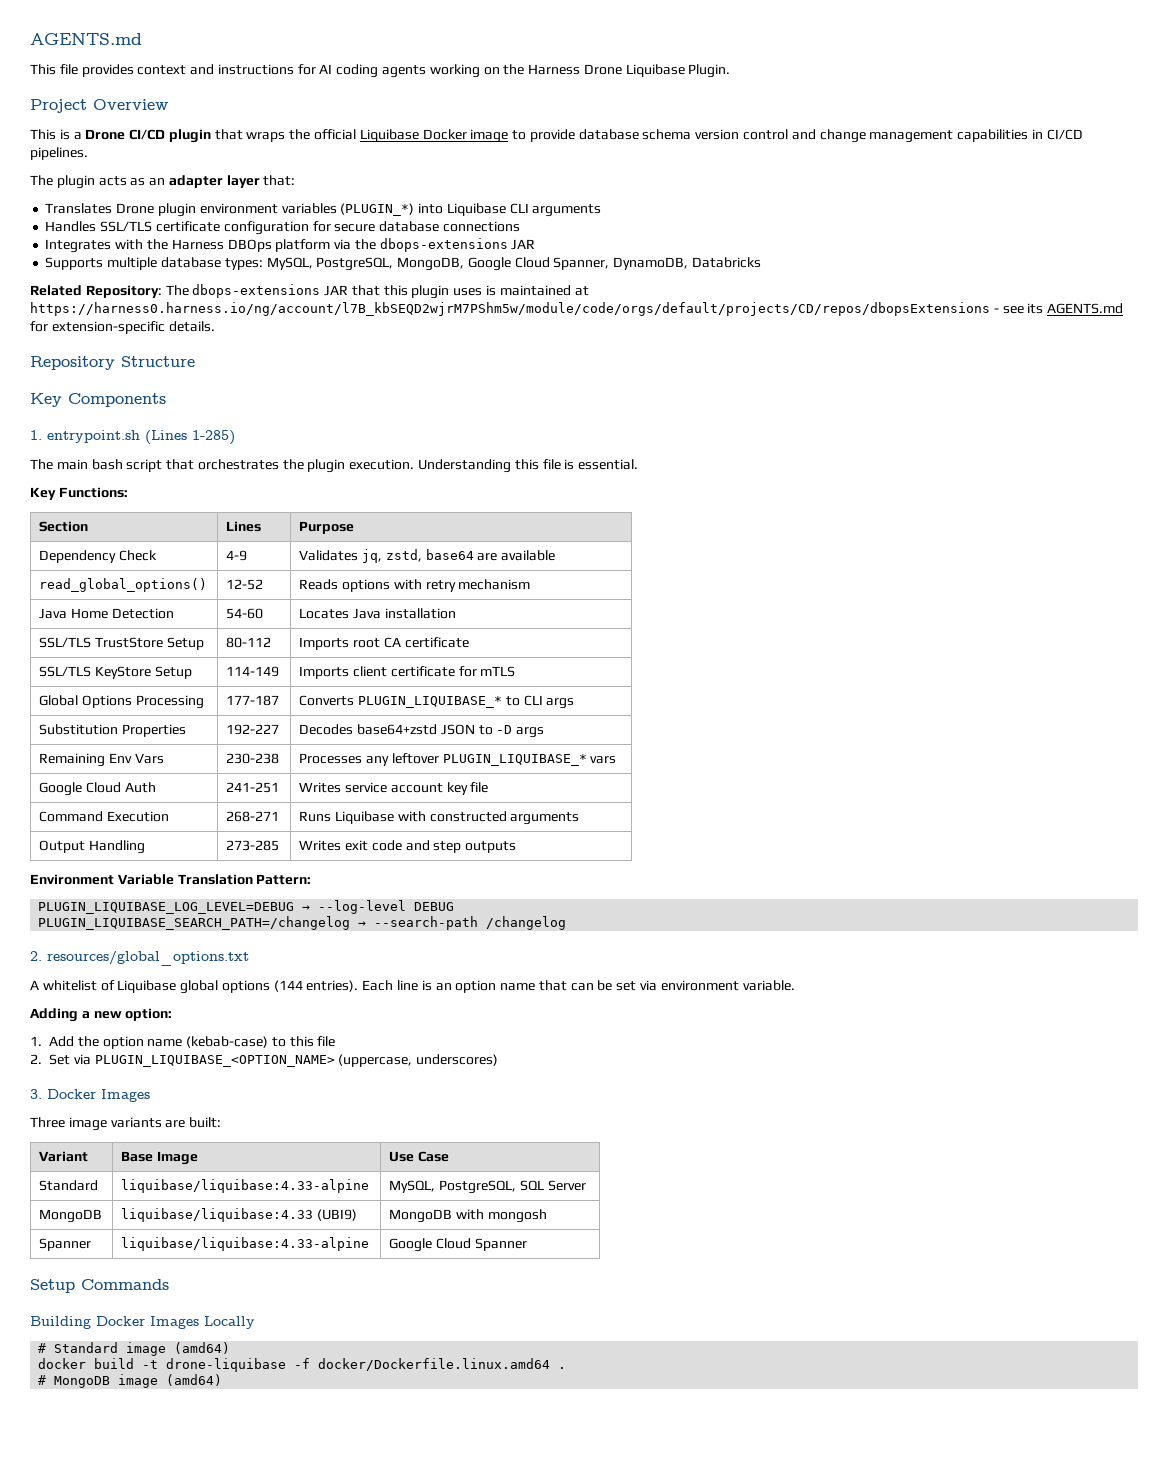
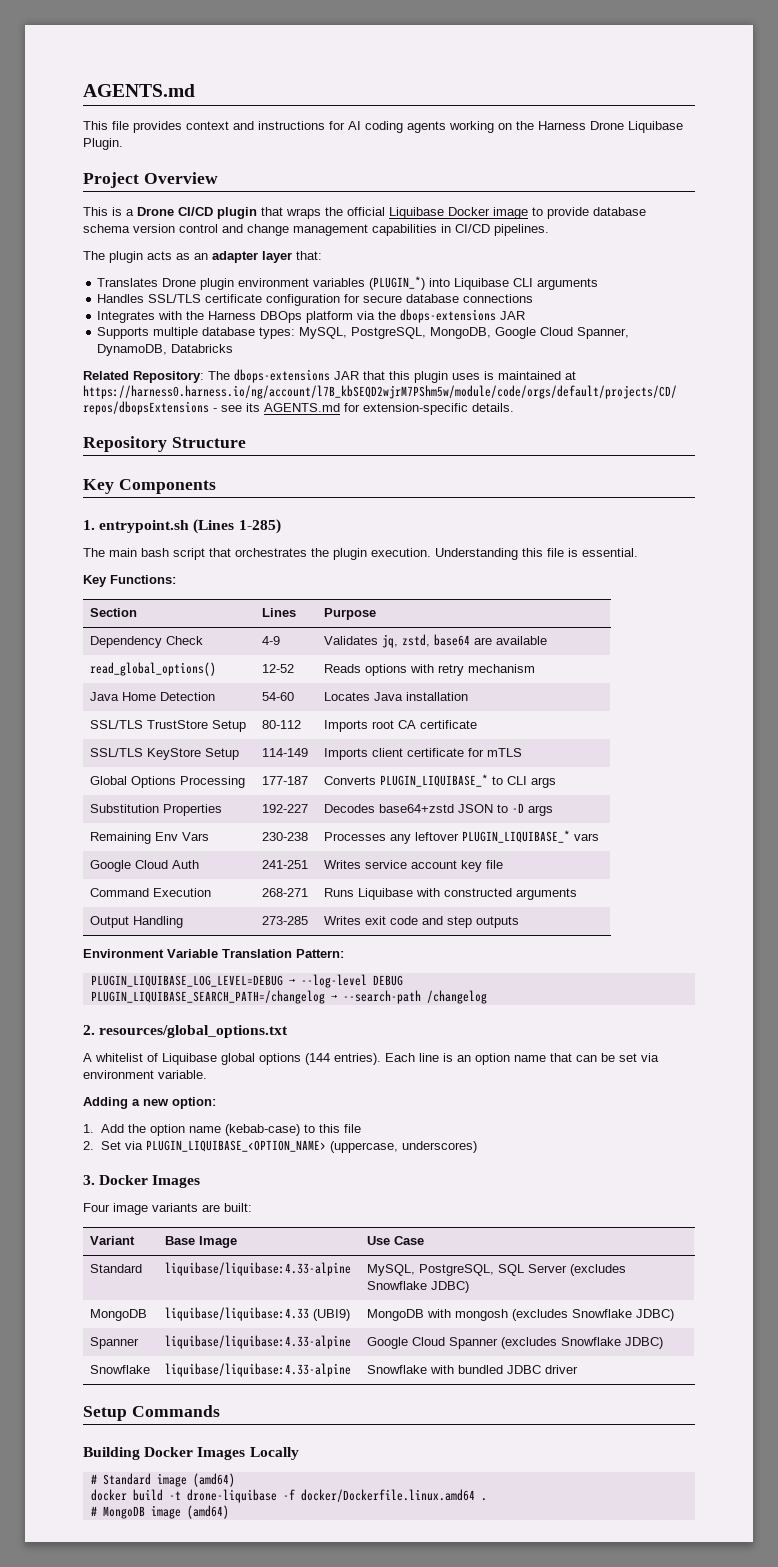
- Three image variants are built:
+ Four image variants are built:
- Standard | liquibase/liquibase:4.33-alpine | MySQL, PostgreSQL, SQL Server
+ Standard | liquibase/liquibase:4.33-alpine | MySQL, PostgreSQL, SQL Server (excludes Snowflake JDBC)
- MongoDB | liquibase/liquibase:4.33 (UBI9) | MongoDB with mongosh
+ MongoDB | liquibase/liquibase:4.33 (UBI9) | MongoDB with mongosh (excludes Snowflake JDBC)
- Spanner | liquibase/liquibase:4.33-alpine | Google Cloud Spanner
+ Spanner | liquibase/liquibase:4.33-alpine | Google Cloud Spanner (excludes Snowflake JDBC)
+ Snowflake | liquibase/liquibase:4.33-alpine | Snowflake with bundled JDBC driver

